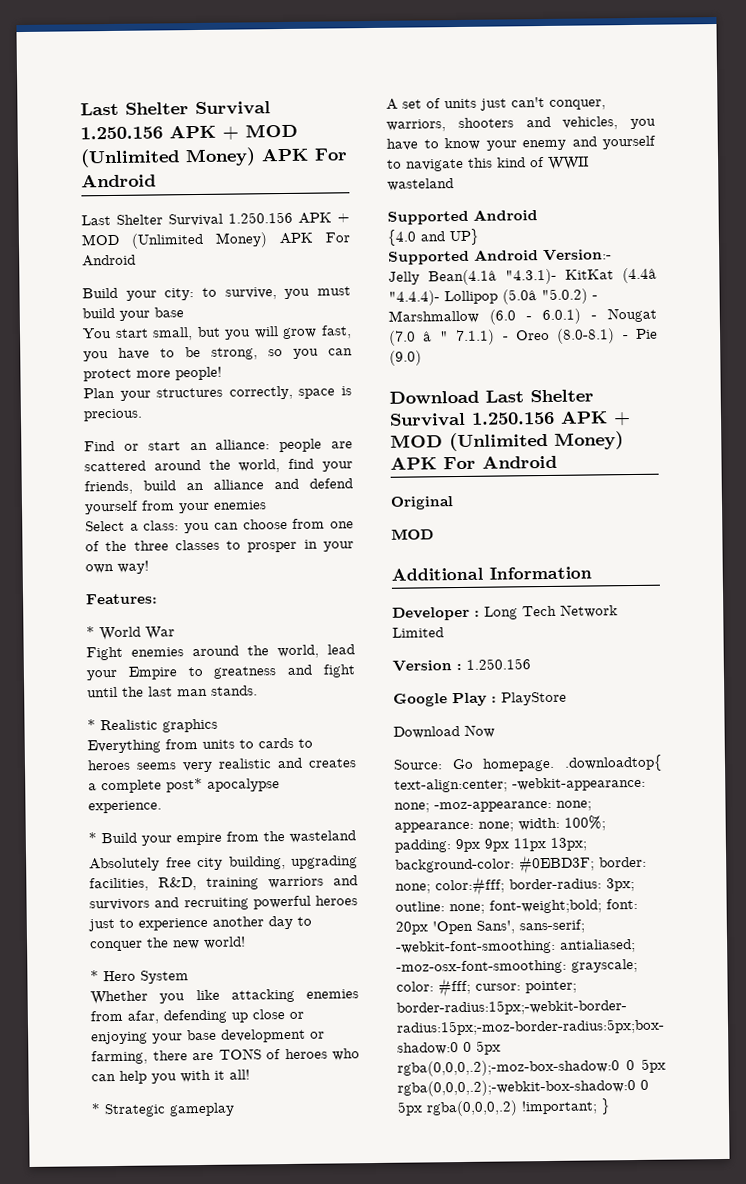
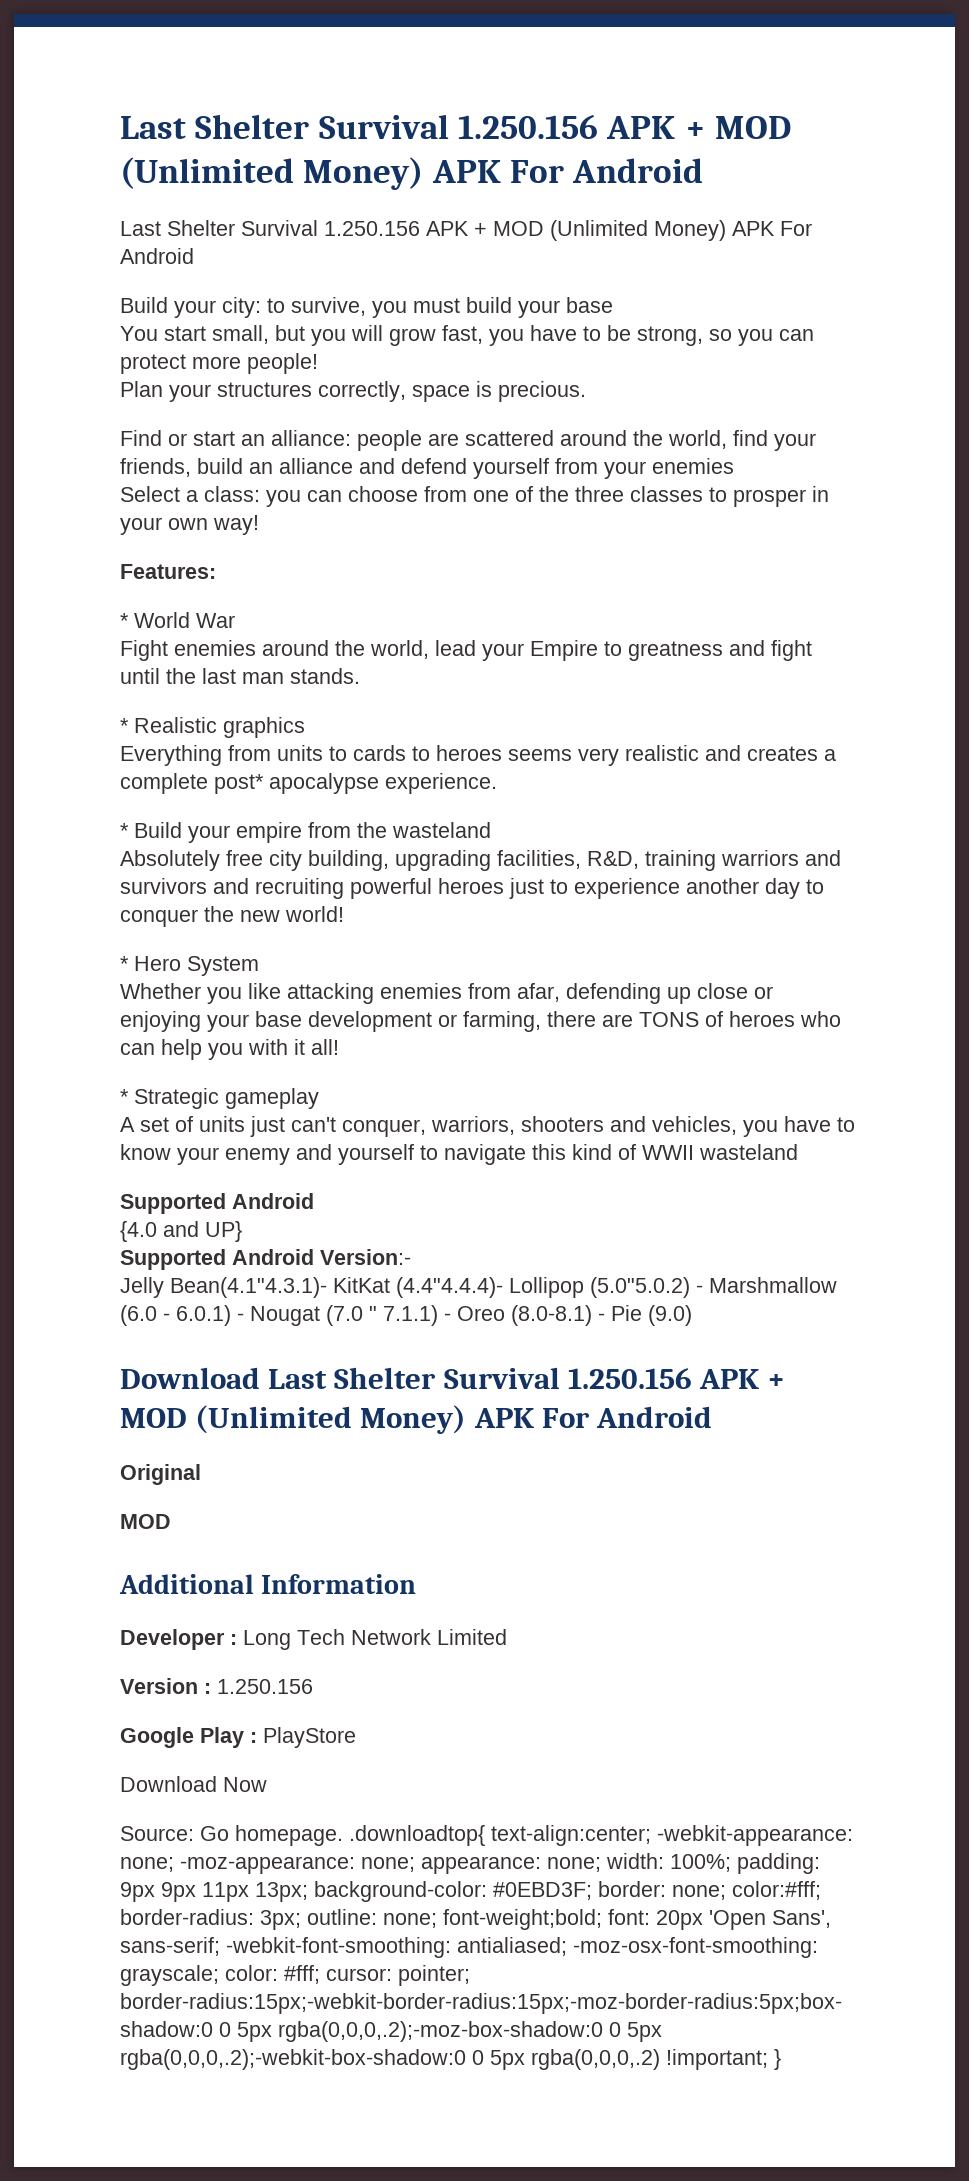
- Jelly Bean(4.1â "4.3.1)- KitKat (4.4â "4.4.4)- Lollipop (5.0â "5.0.2) - Marshmallow (6.0 - 6.0.1) - Nougat (7.0 â " 7.1.1) - Oreo (8.0-8.1) - Pie (9.0)
+ Jelly Bean(4.1"4.3.1)- KitKat (4.4"4.4.4)- Lollipop (5.0"5.0.2) - Marshmallow (6.0 - 6.0.1) - Nougat (7.0 " 7.1.1) - Oreo (8.0-8.1) - Pie (9.0)

